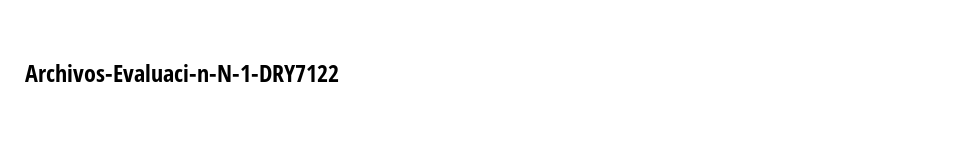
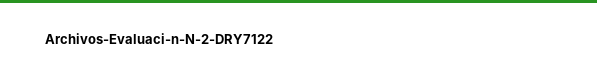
- Archivos-Evaluaci-n-N-1-DRY7122
+ Archivos-Evaluaci-n-N-2-DRY7122

